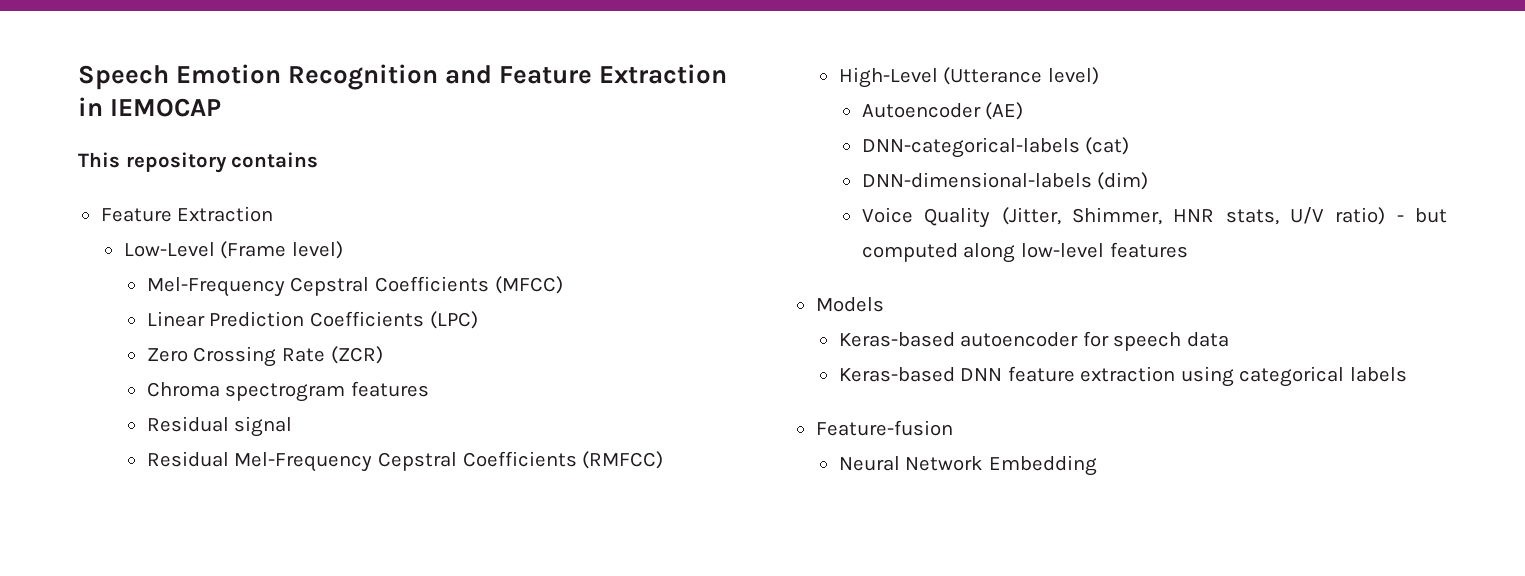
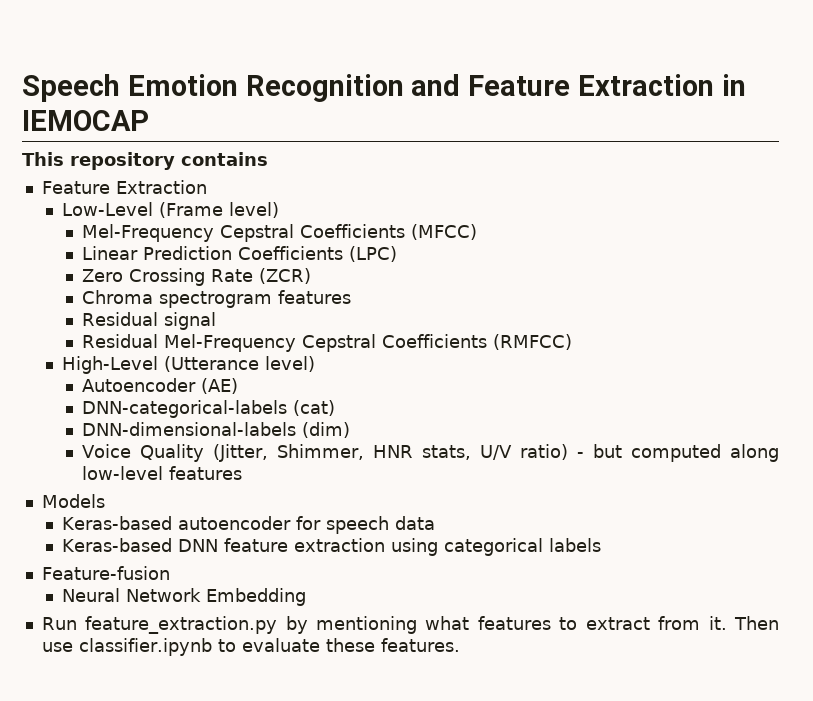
+ Run feature_extraction.py by mentioning what features to extract from it. Then use classifier.ipynb to evaluate these features.

